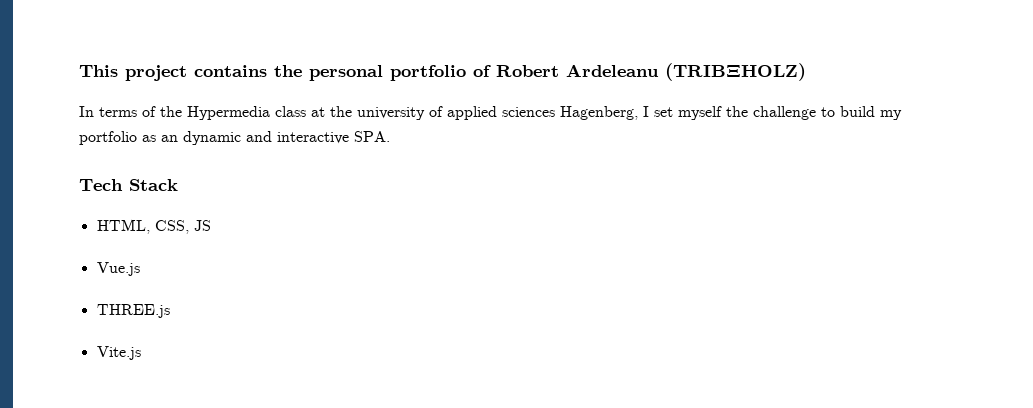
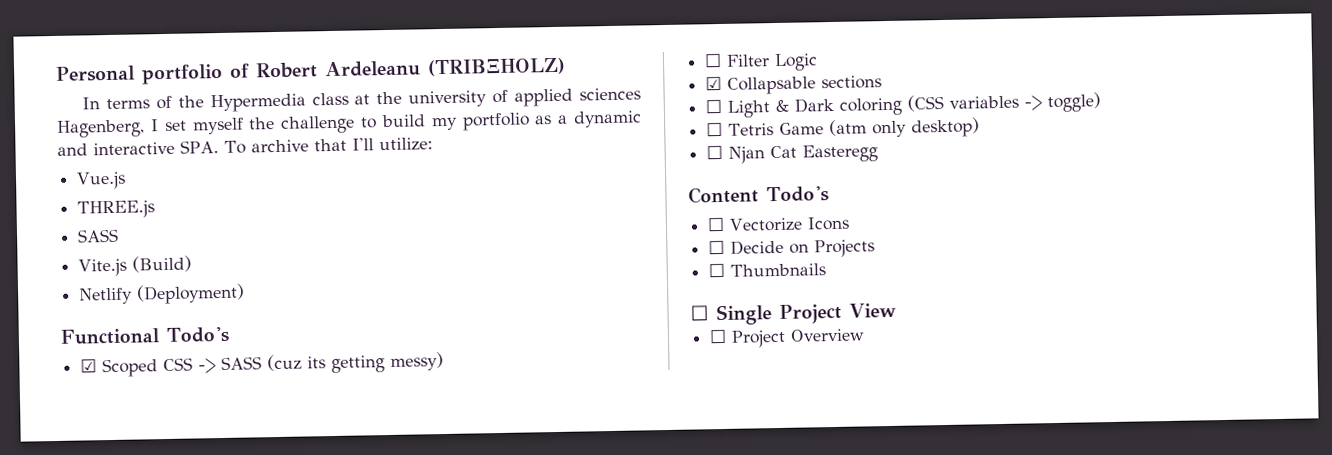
- This project contains the personal portfolio of Robert Ardeleanu (TRIBΞHOLZ)
+ Personal portfolio of Robert Ardeleanu (TRIBΞHOLZ)
- In terms of the Hypermedia class at the university of applied sciences Hagenberg, I set myself the challenge to build my portfolio as an dynamic and interactive SPA.
- Tech Stack
- HTML, CSS, JS
+ In terms of the Hypermedia class at the university of applied sciences Hagenberg, I set myself the challenge to build my portfolio as a dynamic and interactive SPA. To archive that I'll utilize:
  THREE.js
+ SASS
- Vite.js
+ Vite.js (Build)
+ Netlify (Deployment)
+ Functional Todo's
+ ☑ Scoped CSS -> SASS (cuz its getting messy)
+ ☐ Filter Logic
+ ☑ Collapsable sections
+ ☐ Light & Dark coloring (CSS variables -> toggle)
+ ☐ Tetris Game (atm only desktop)
+ ☐ Njan Cat Easteregg
+ Content Todo's
+ ☐ Vectorize Icons
+ ☐ Decide on Projects
+ ☐ Thumbnails
+ ☐ Single Project View
+ ☐ Project Overview

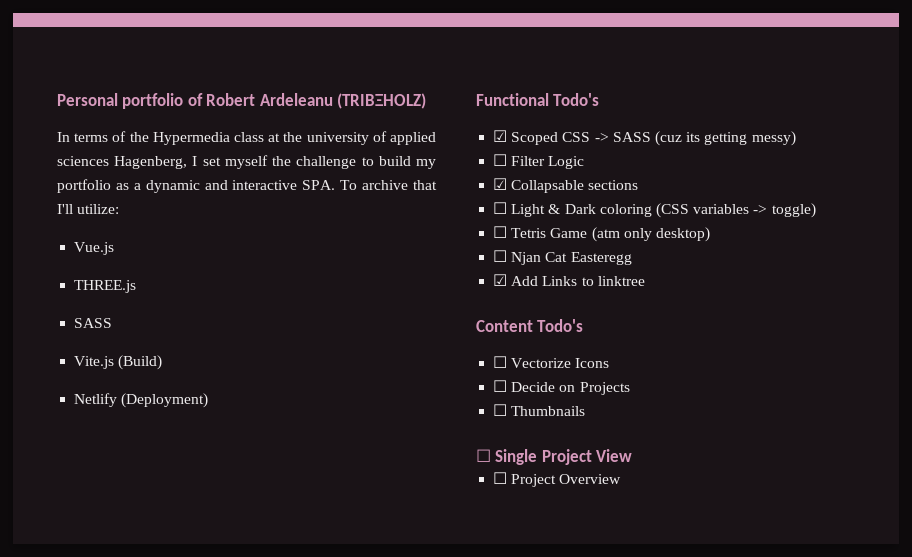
+ ☑ Add Links to linktree

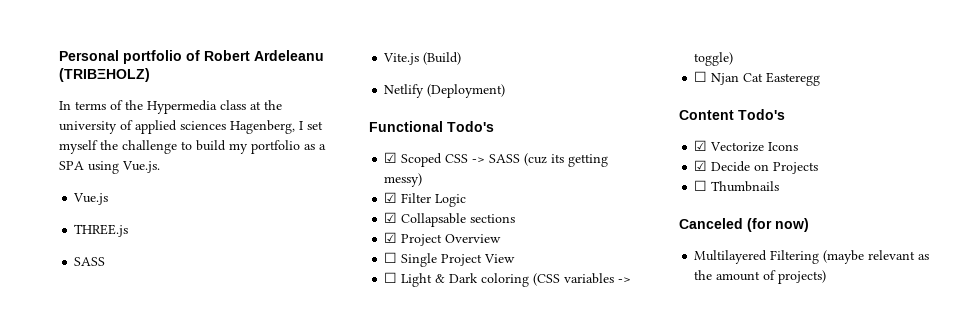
- In terms of the Hypermedia class at the university of applied sciences Hagenberg, I set myself the challenge to build my portfolio as a dynamic and interactive SPA. To archive that I'll utilize:
+ In terms of the Hypermedia class at the university of applied sciences Hagenberg, I set myself the challenge to build my portfolio as a SPA using Vue.js.
- ☐ Filter Logic
+ ☑ Filter Logic
+ ☑ Project Overview
+ ☐ Single Project View
- ☐ Tetris Game (atm only desktop)
- ☑ Add Links to linktree
- ☐ Vectorize Icons
+ ☑ Vectorize Icons
- ☐ Decide on Projects
+ ☑ Decide on Projects
- ☐ Single Project View
- ☐ Project Overview
+ Canceled (for now)
+ Multilayered Filtering (maybe relevant as the amount of projects)

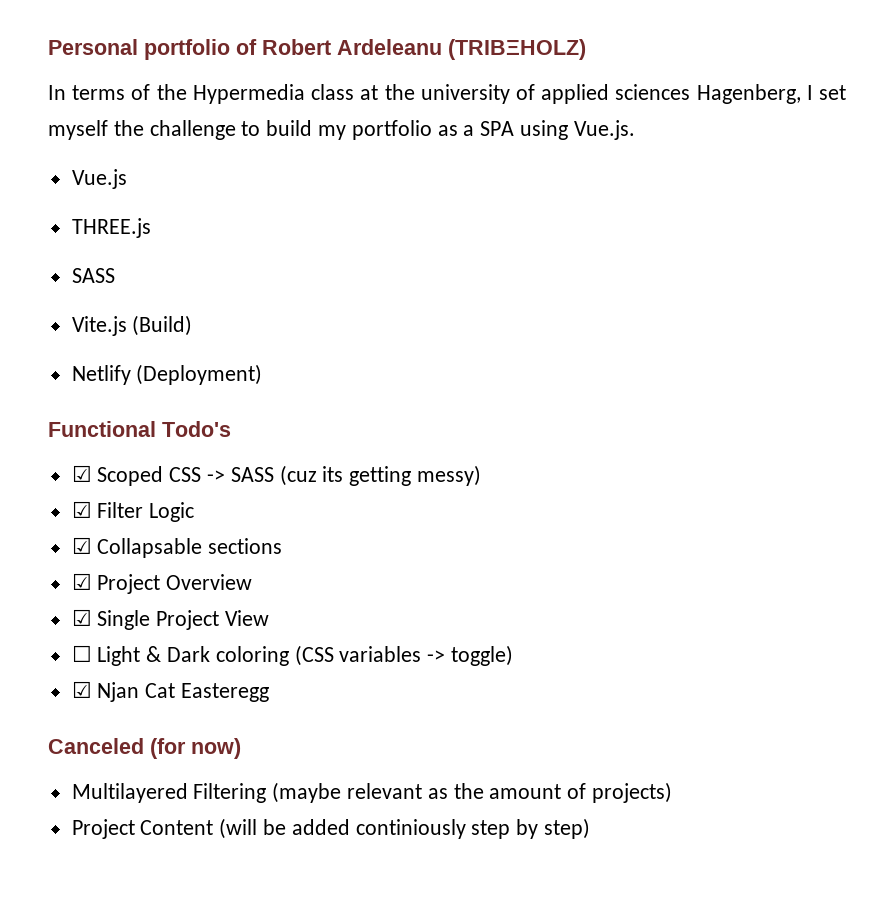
- ☐ Single Project View
+ ☑ Single Project View
- ☐ Njan Cat Easteregg
+ ☑ Njan Cat Easteregg
- Content Todo's
- ☑ Vectorize Icons
- ☑ Decide on Projects
- ☐ Thumbnails
+ Project Content (will be added continiously step by step)

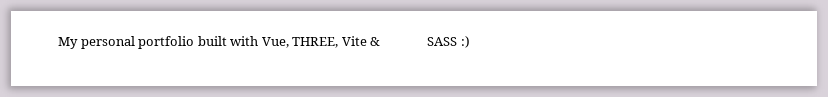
- Personal portfolio of Robert Ardeleanu (TRIBΞHOLZ)
- In terms of the Hypermedia class at the university of applied sciences Hagenberg, I set myself the challenge to build my portfolio as a SPA using Vue.js.
- Vue.js
- THREE.js
- SASS
- Vite.js (Build)
- Netlify (Deployment)
- Functional Todo's
- ☑ Scoped CSS -> SASS (cuz its getting messy)
- ☑ Filter Logic
- ☑ Collapsable sections
- ☑ Project Overview
- ☑ Single Project View
- ☐ Light & Dark coloring (CSS variables -> toggle)
- ☑ Njan Cat Easteregg
- Canceled (for now)
- Multilayered Filtering (maybe relevant as the amount of projects)
- Project Content (will be added continiously step by step)
+ My personal portfolio built with Vue, THREE, Vite & SASS :)

